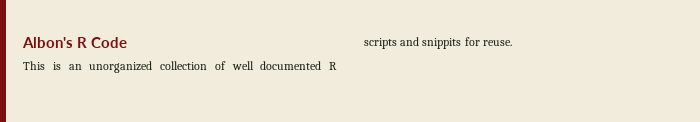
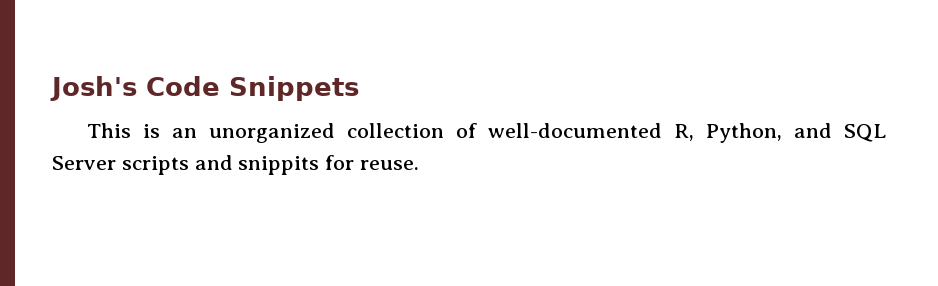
- Albon's R Code
+ Josh's Code Snippets
- This is an unorganized collection of well documented R scripts and snippits for reuse.
+ This is an unorganized collection of well-documented R, Python, and SQL Server scripts and snippits for reuse.

